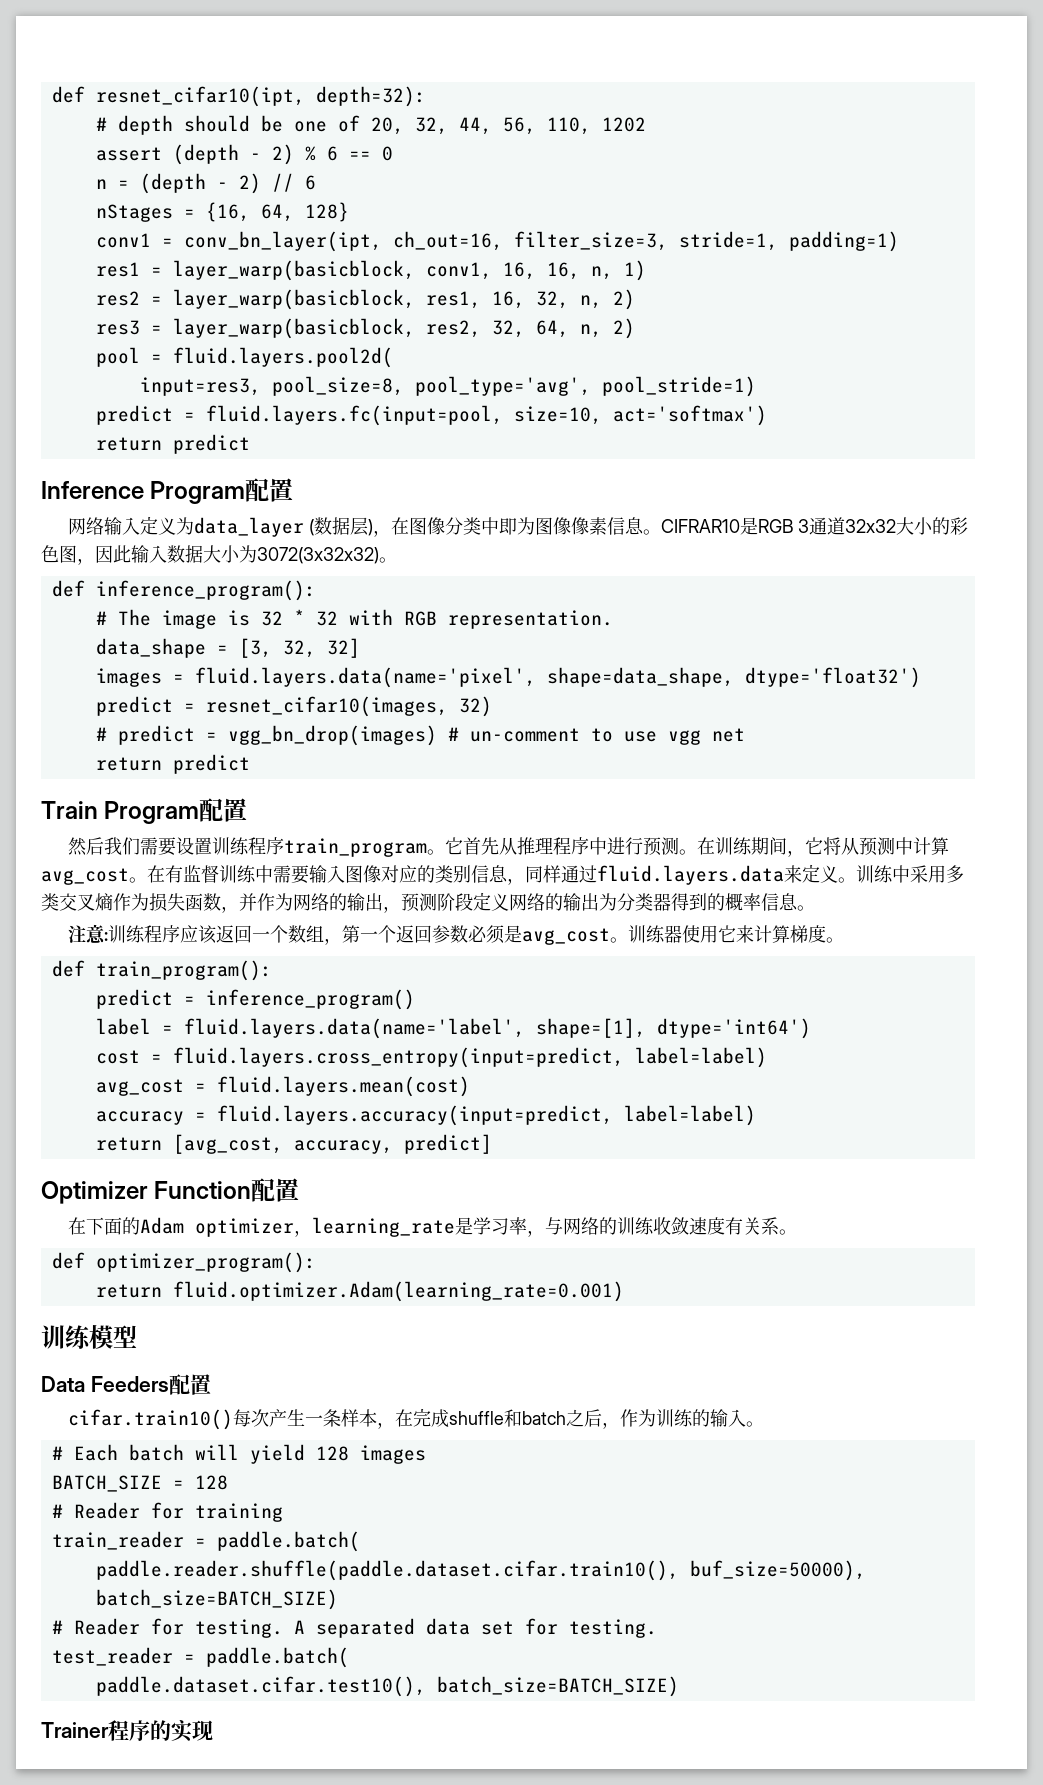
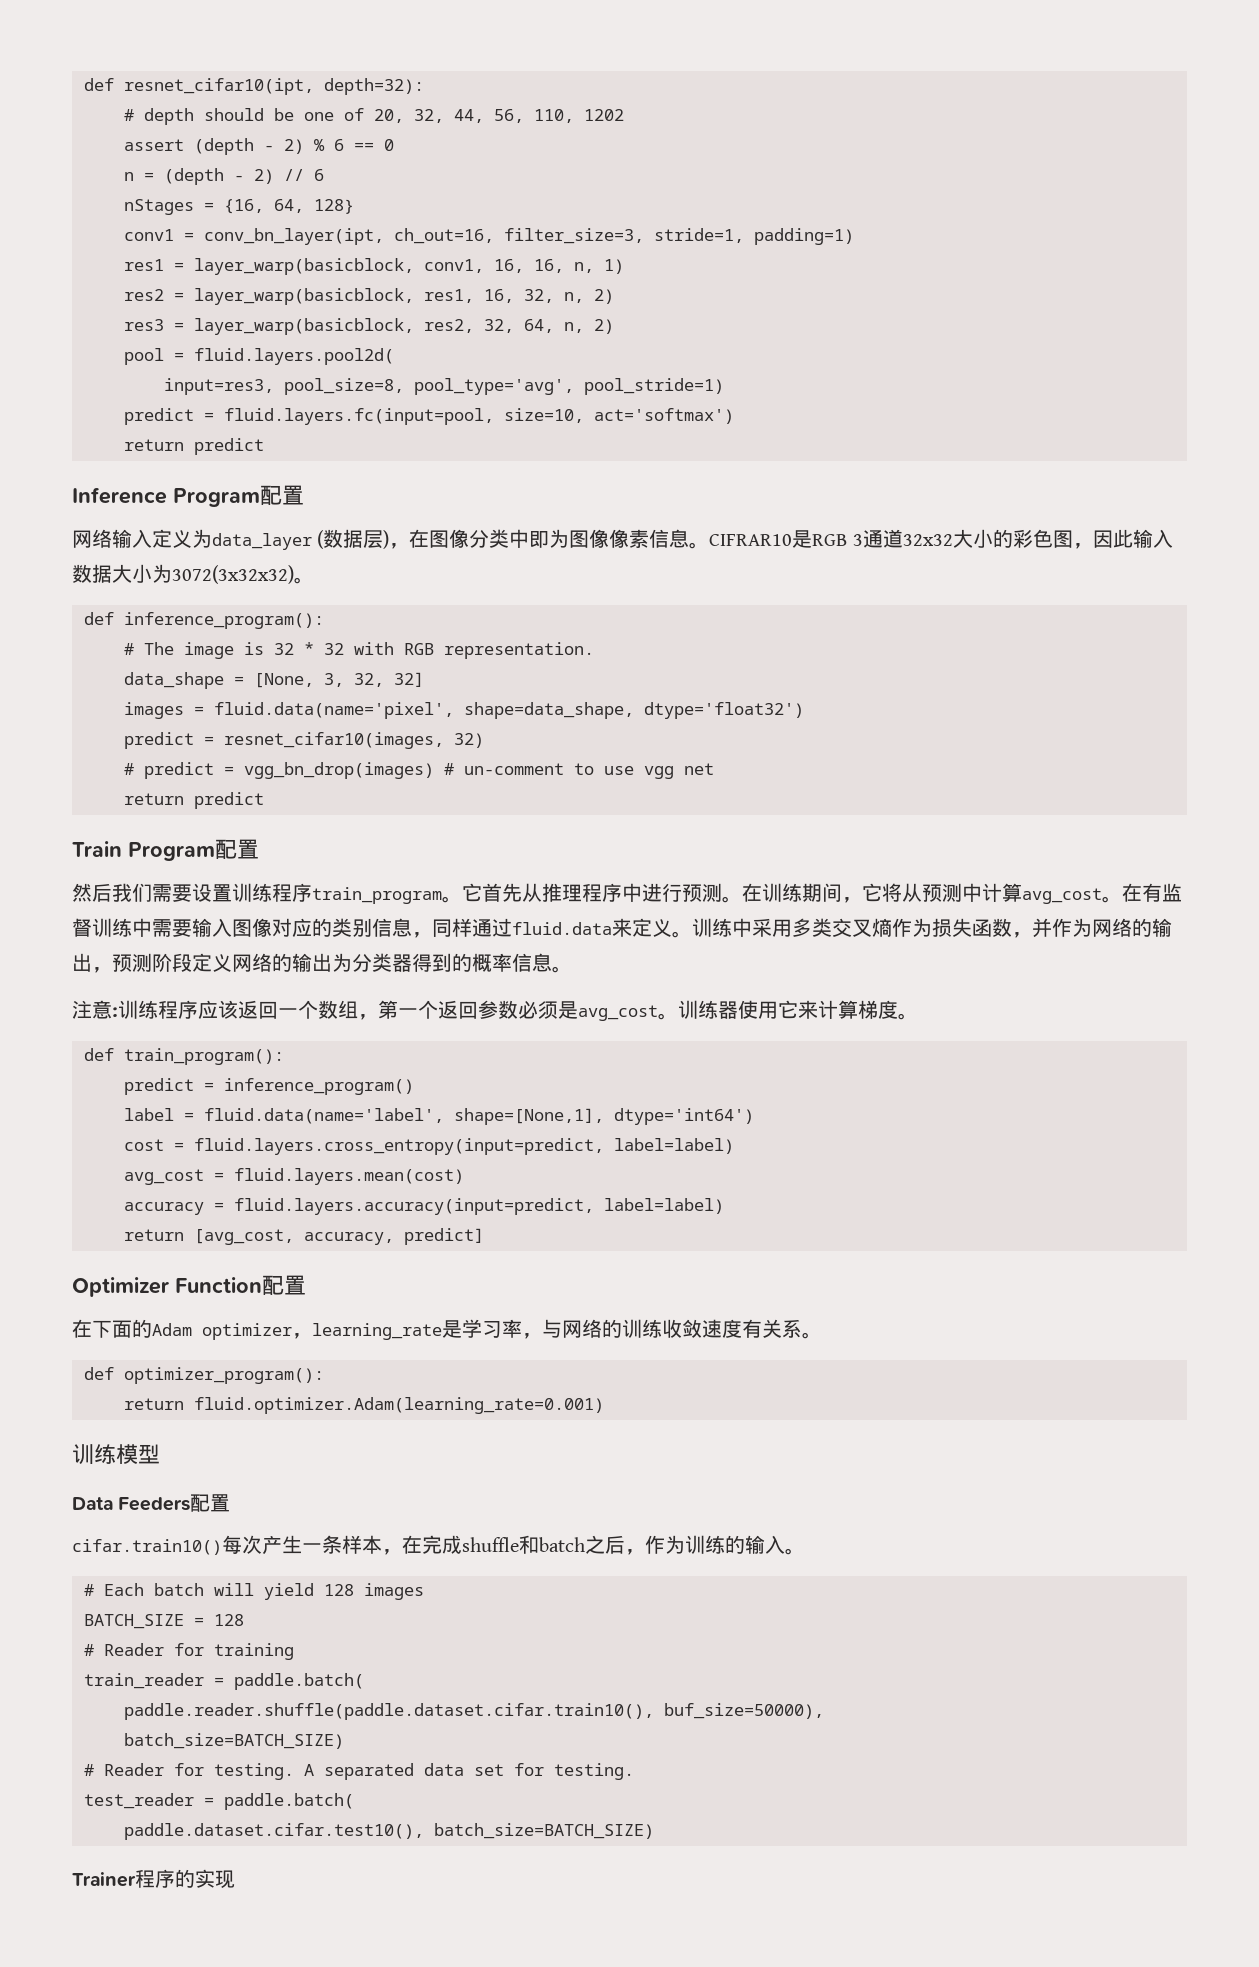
- data_shape = [3, 32, 32]
+ data_shape = [None, 3, 32, 32]
- images = fluid.layers.data(name='pixel', shape=data_shape, dtype='float32')
+ images = fluid.data(name='pixel', shape=data_shape, dtype='float32')
- 在有监督训练中需要输入图像对应的类别信息，同样通过fluid.layers.data来定义。
+ 在有监督训练中需要输入图像对应的类别信息，同样通过fluid.data来定义。
- label = fluid.layers.data(name='label', shape=[1], dtype='int64')
+ label = fluid.data(name='label', shape=[None,1], dtype='int64')

